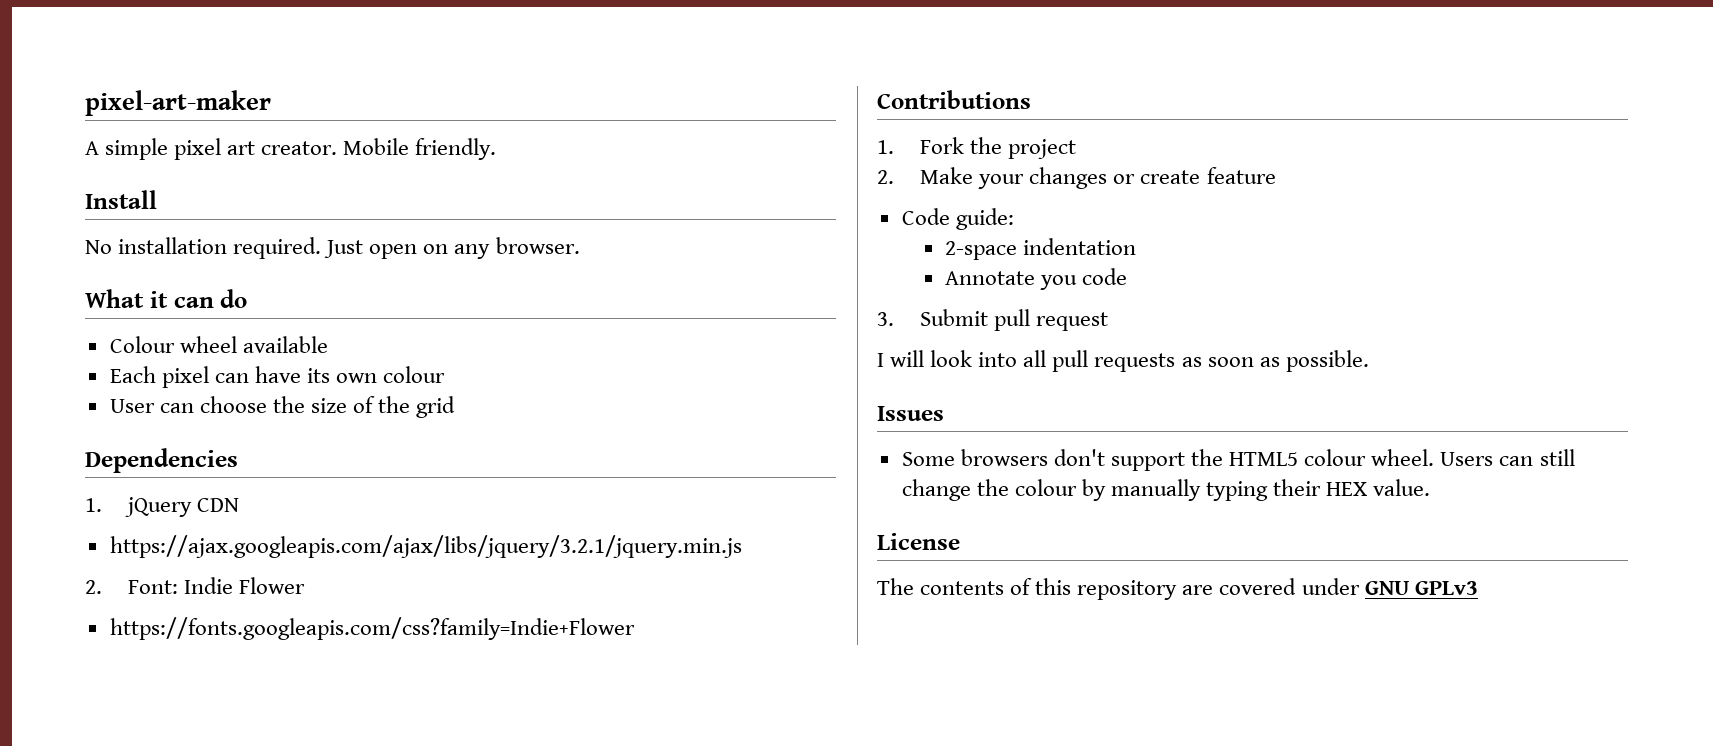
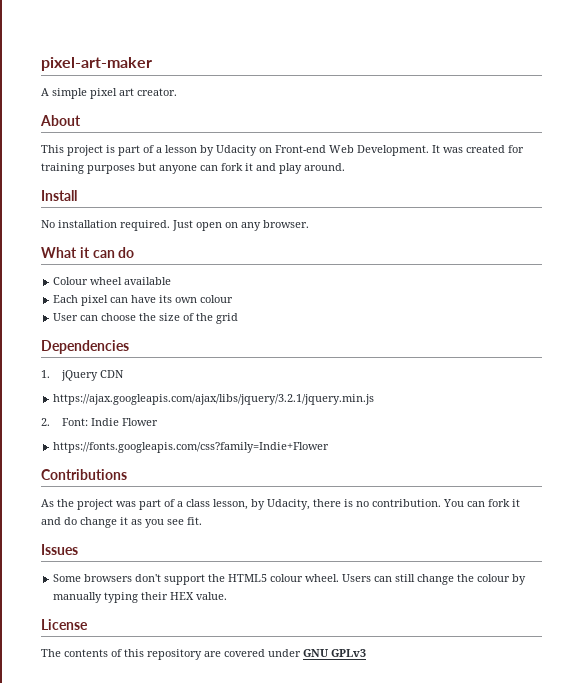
- A simple pixel art creator. Mobile friendly.
+ A simple pixel art creator.
+ About
+ This project is part of a lesson by Udacity on Front-end Web Development. It was created for training purposes but anyone can fork it and play around.
- 1. Fork the project
- 2. Make your changes or create feature
- Code guide:
- 2-space indentation
- Annotate you code
- 3. Submit pull request
- I will look into all pull requests as soon as possible.
+ As the project was part of a class lesson, by Udacity, there is no contribution. You can fork it and do change it as you see fit.

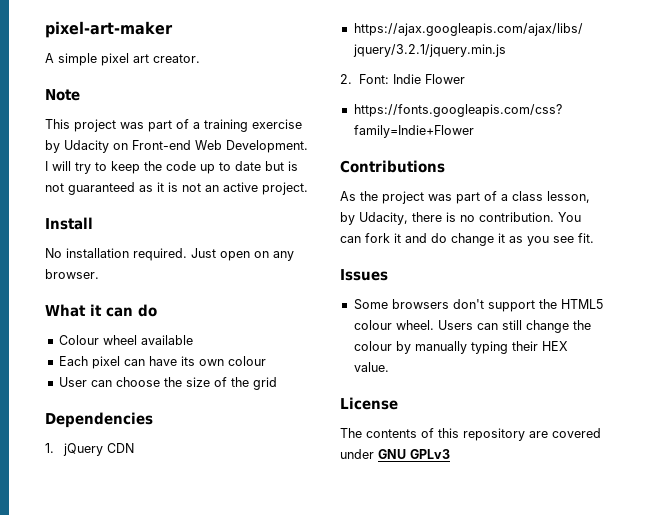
- About
+ Note
- This project is part of a lesson by Udacity on Front-end Web Development.
+ This project was part of a training exercise by Udacity on Front-end Web Development.
- It was created for training purposes but anyone can fork it and play around.
+ I will try to keep the code up to date but is not guaranteed as it is not an active project.

